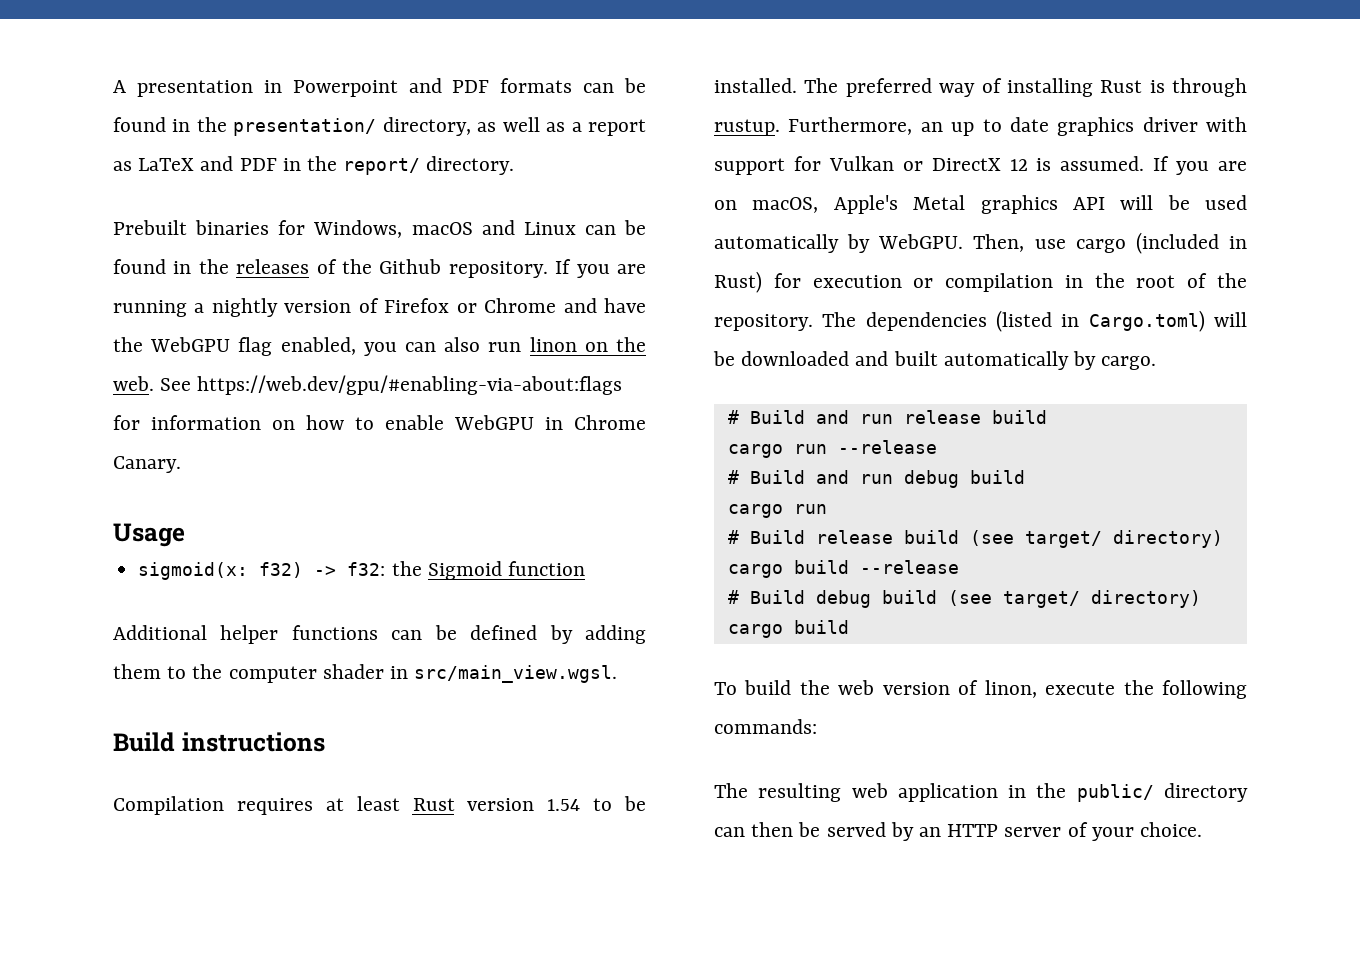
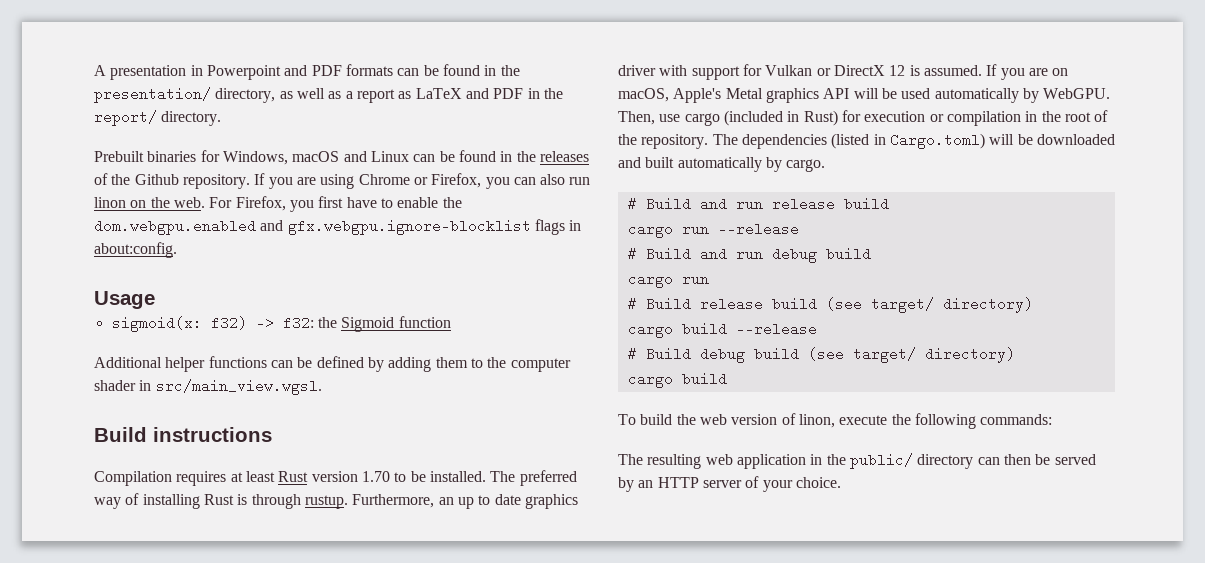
- If you are running a nightly version of Firefox or Chrome and have the WebGPU flag enabled, you can also run linon on the web.
+ If you are using Chrome or Firefox, you can also run linon on the web.
- See https://web.dev/gpu/#enabling-via-about:flags for information on how to enable WebGPU in Chrome Canary.
+ For Firefox, you first have to enable the dom.webgpu.enabled and gfx.webgpu.ignore-blocklist flags in about:config.
- Compilation requires at least Rust version 1.54 to be installed.
+ Compilation requires at least Rust version 1.70 to be installed.

